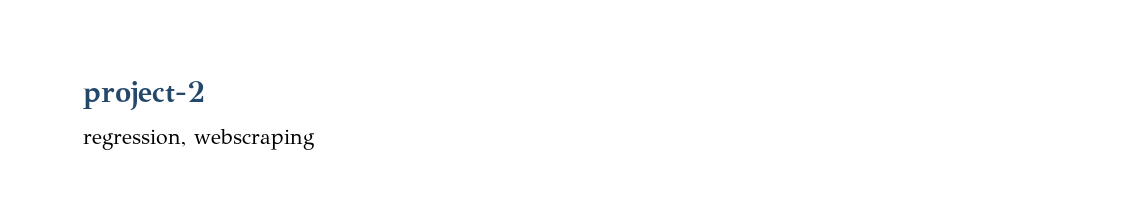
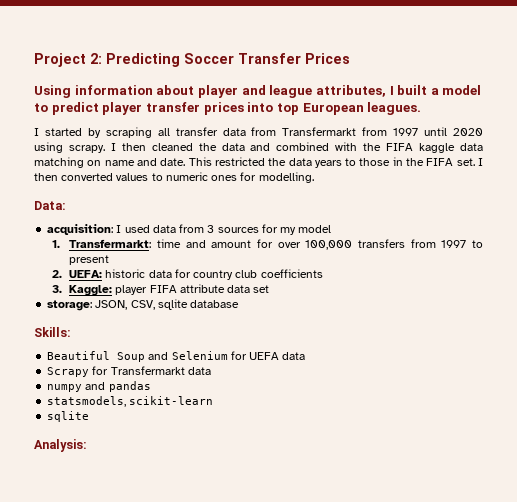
- project-2
- regression, webscraping
+ Project 2: Predicting Soccer Transfer Prices
+ Using information about player and league attributes, I built a model to predict player transfer prices into top European leagues.
+ I started by scraping all transfer data from Transfermarkt from 1997 until 2020 using scrapy. I then cleaned the data and combined with the FIFA kaggle data matching on name and date. This restricted the data years to those in the FIFA set. I then converted values to numeric ones for modelling.
+ Data:
+ acquisition: I used data from 3 sources for my model
+ 1. Transfermarkt: time and amount for over 100,000 transfers from 1997 to present
+ 2. UEFA: historic data for country club coefficients
+ 3. Kaggle: player FIFA attribute data set
+ storage: JSON, CSV, sqlite database
+ Skills:
+ Beautiful Soup and Selenium for UEFA data
+ Scrapy for Transfermarkt data
+ numpy and pandas
+ statsmodels, scikit-learn
+ sqlite
+ Analysis:

